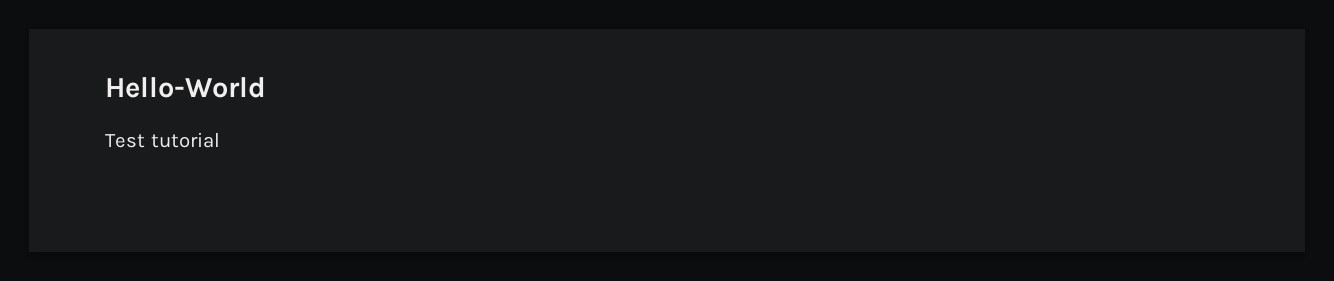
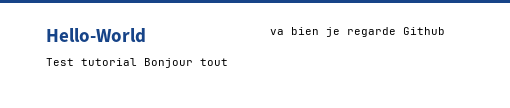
- Test tutorial
+ Test tutorial Bonjour tout va bien je regarde Github

